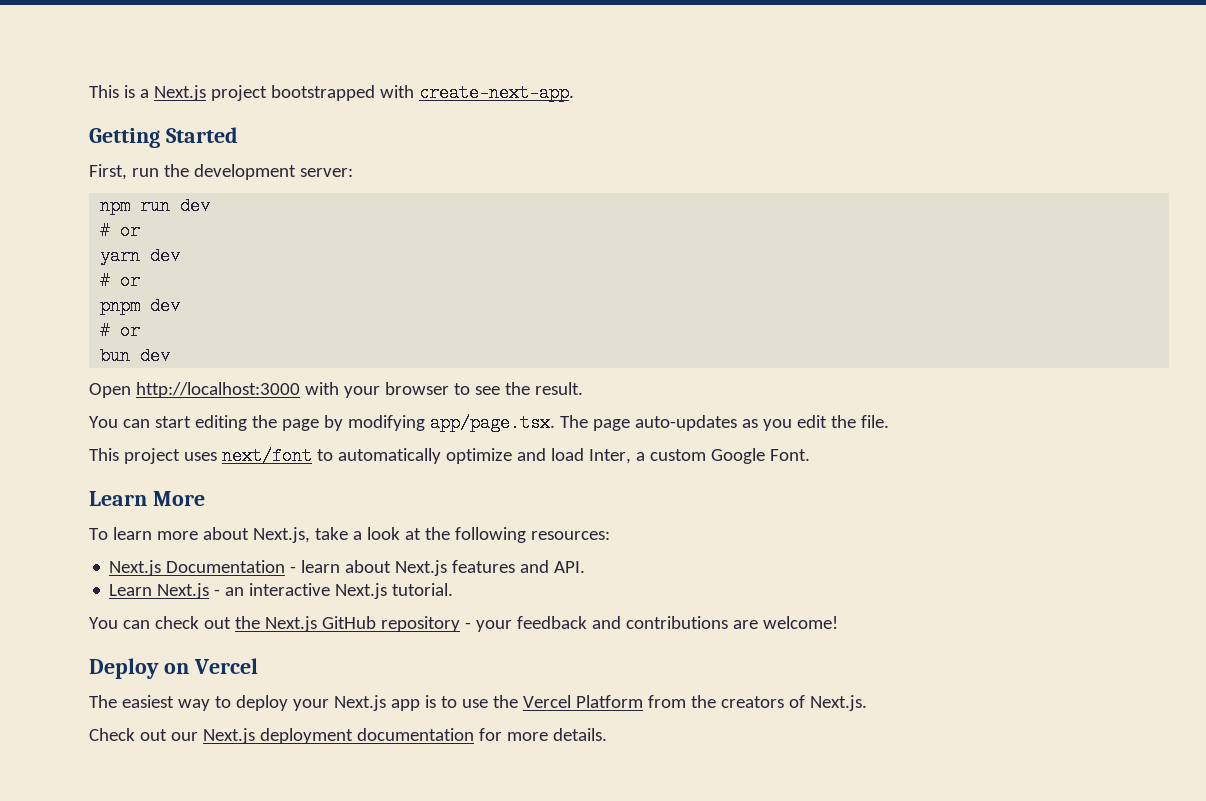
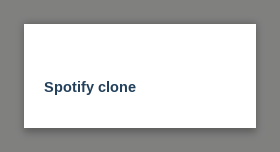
- This is a Next.js project bootstrapped with create-next-app.
- Getting Started
- First, run the development server:
- npm run dev
- # or
- yarn dev
- # or
- pnpm dev
- # or
- bun dev
- Open http://localhost:3000 with your browser to see the result.
- You can start editing the page by modifying app/page.tsx. The page auto-updates as you edit the file.
- This project uses next/font to automatically optimize and load Inter, a custom Google Font.
- Learn More
- To learn more about Next.js, take a look at the following resources:
- Next.js Documentation - learn about Next.js features and API.
- Learn Next.js - an interactive Next.js tutorial.
- You can check out the Next.js GitHub repository - your feedback and contributions are welcome!
- Deploy on Vercel
- The easiest way to deploy your Next.js app is to use the Vercel Platform from the creators of Next.js.
- Check out our Next.js deployment documentation for more details.
+ Spotify clone

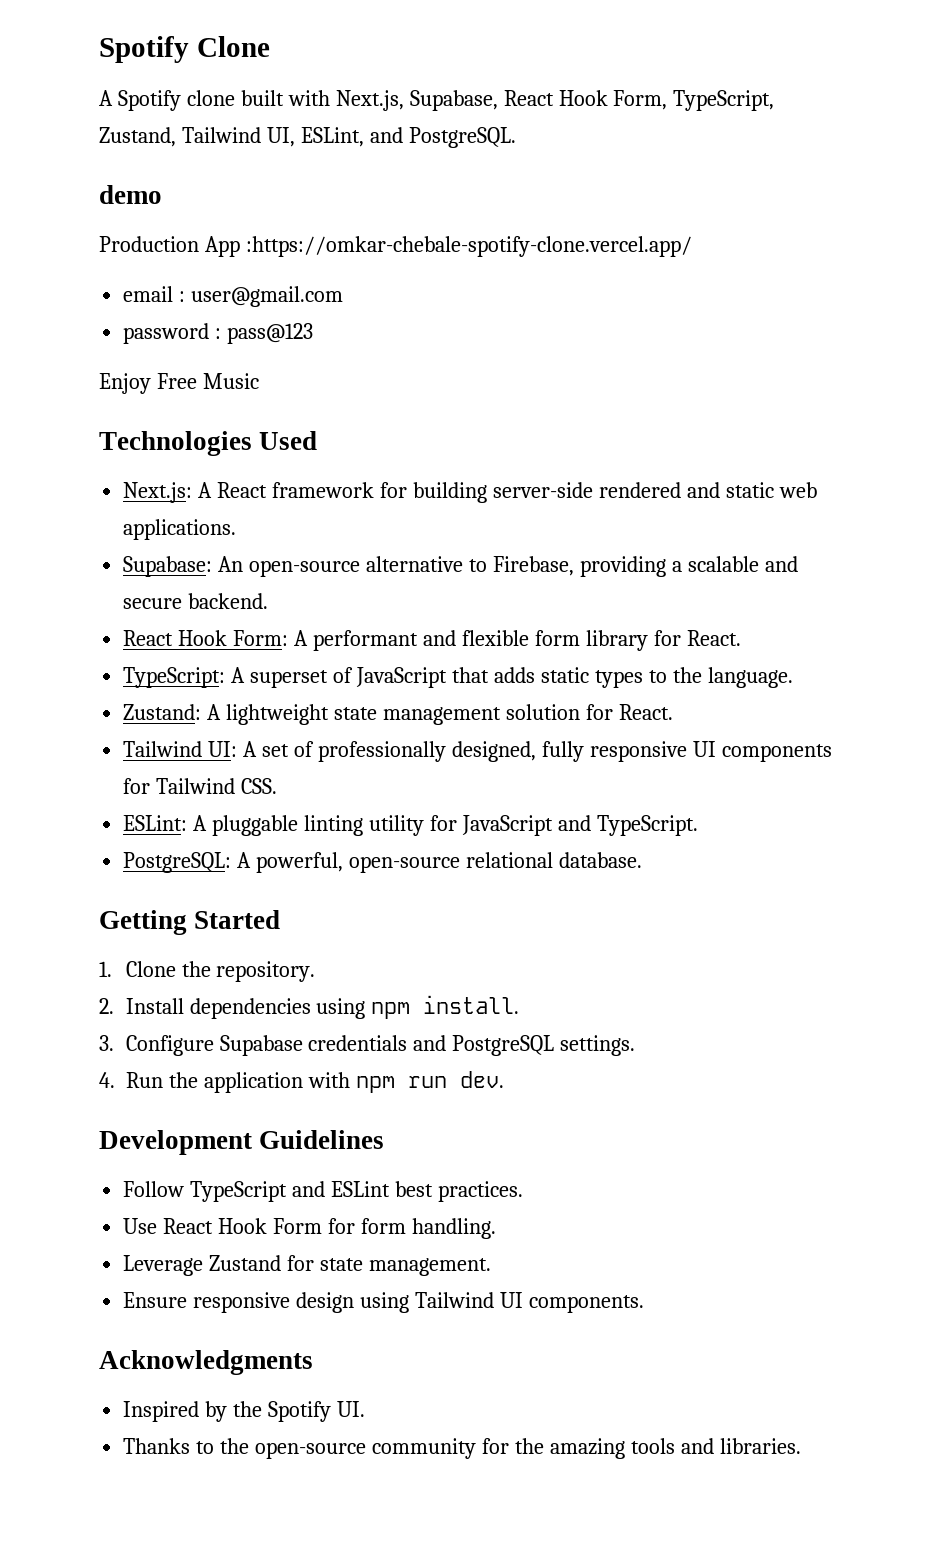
- Spotify clone
+ Spotify Clone
+ A Spotify clone built with Next.js, Supabase, React Hook Form, TypeScript, Zustand, Tailwind UI, ESLint, and PostgreSQL.
+ demo
+ Production App :https://omkar-chebale-spotify-clone.vercel.app/
+ email : user@gmail.com
+ password : pass@123
+ Enjoy Free Music
+ Technologies Used
+ Next.js: A React framework for building server-side rendered and static web applications.
+ Supabase: An open-source alternative to Firebase, providing a scalable and secure backend.
+ React Hook Form: A performant and flexible form library for React.
+ TypeScript: A superset of JavaScript that adds static types to the language.
+ Zustand: A lightweight state management solution for React.
+ Tailwind UI: A set of professionally designed, fully responsive UI components for Tailwind CSS.
+ ESLint: A pluggable linting utility for JavaScript and TypeScript.
+ PostgreSQL: A powerful, open-source relational database.
+ Getting Started
+ 1. Clone the repository.
+ 2. Install dependencies using npm install.
+ 3. Configure Supabase credentials and PostgreSQL settings.
+ 4. Run the application with npm run dev.
+ Development Guidelines
+ Follow TypeScript and ESLint best practices.
+ Use React Hook Form for form handling.
+ Leverage Zustand for state management.
+ Ensure responsive design using Tailwind UI components.
+ Acknowledgments
+ Inspired by the Spotify UI.
+ Thanks to the open-source community for the amazing tools and libraries.

